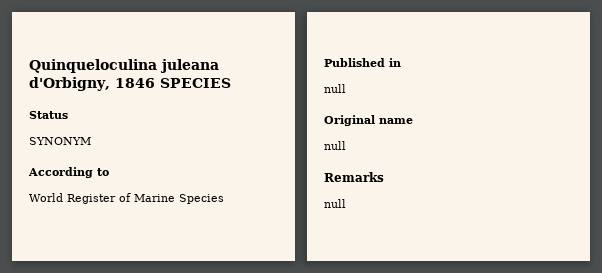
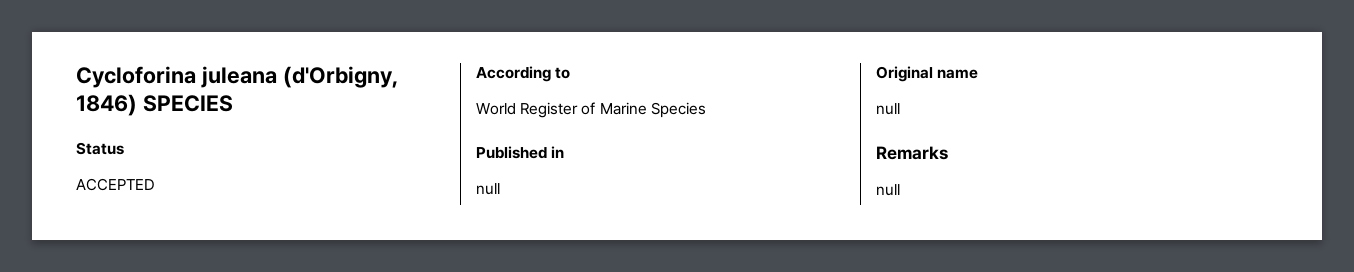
- Quinqueloculina juleana d'Orbigny, 1846 SPECIES
+ Cycloforina juleana (d'Orbigny, 1846) SPECIES
- SYNONYM
+ ACCEPTED

